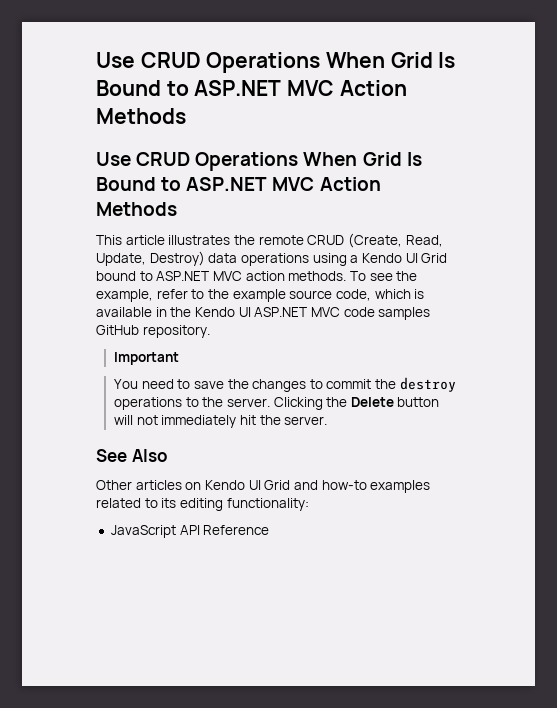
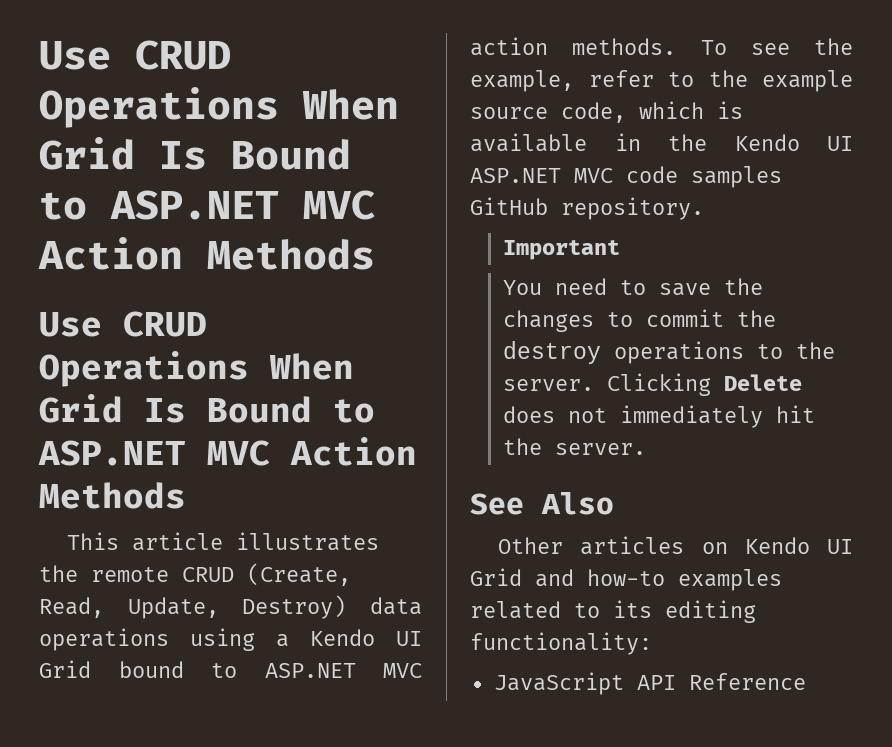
- Clicking the Delete button will not immediately hit the server.
+ Clicking Delete does not immediately hit the server.

